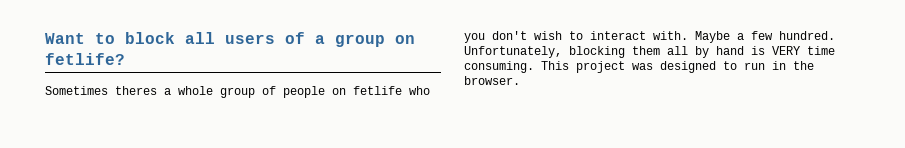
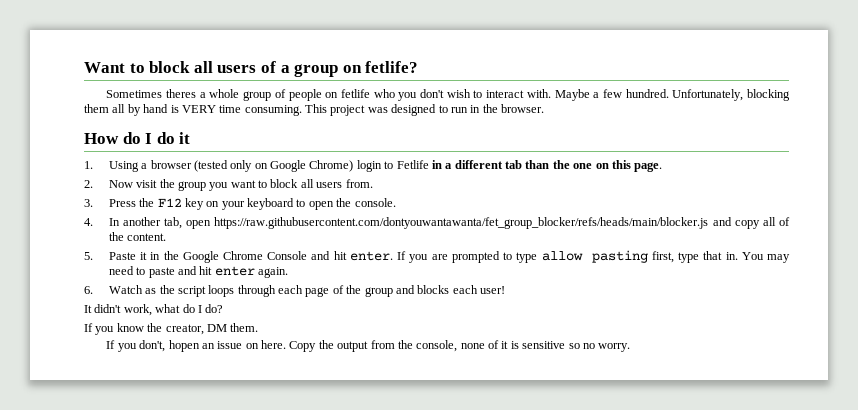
+ How do I do it
+ 1. Using a browser (tested only on Google Chrome) login to Fetlife in a different tab than the one on this page.
+ 2. Now visit the group you want to block all users from.
+ 3. Press the F12 key on your keyboard to open the console.
+ 4. In another tab, open https://raw.githubusercontent.com/dontyouwantawanta/fet_group_blocker/refs/heads/main/blocker.js and copy all of the content.
+ 5. Paste it in the Google Chrome Console and hit enter. If you are prompted to type allow pasting first, type that in. You may need to paste and hit enter again.
+ 6. Watch as the script loops through each page of the group and blocks each user!
+ It didn't work, what do I do?
+ If you know the creator, DM them.
+ If you don't, hopen an issue on here. Copy the output from the console, none of it is sensitive so no worry.

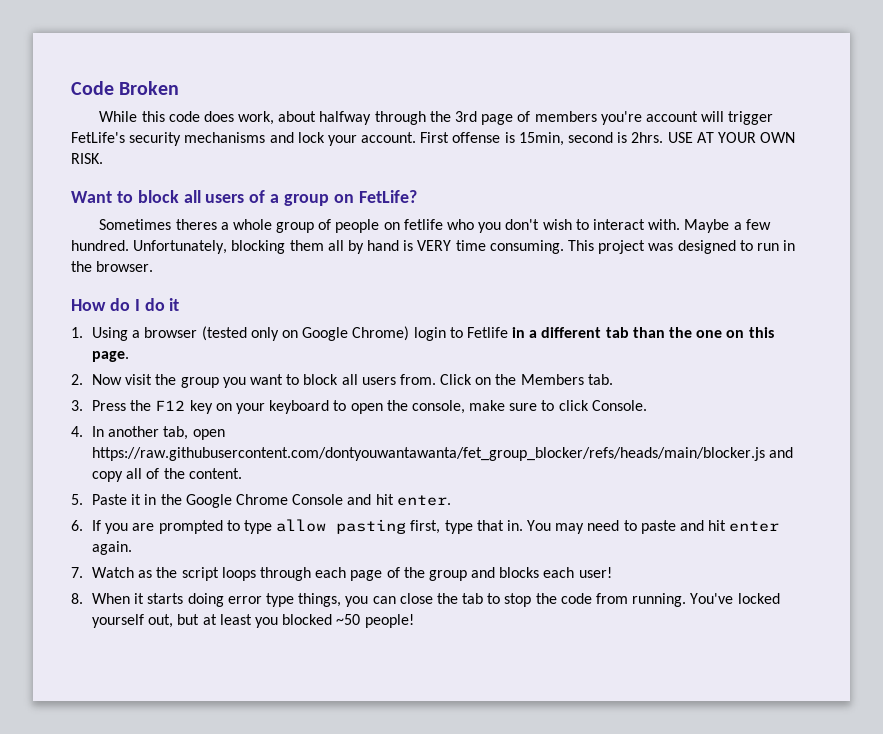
+ Code Broken
+ While this code does work, about halfway through the 3rd page of members you're account will trigger FetLife's security mechanisms and lock your account. First offense is 15min, second is 2hrs. USE AT YOUR OWN RISK.
- Want to block all users of a group on fetlife?
+ Want to block all users of a group on FetLife?
+ Click on the Members tab.
- 3. Press the F12 key on your keyboard to open the console.
+ 3. Press the F12 key on your keyboard to open the console, make sure to click Console.
- 5. Paste it in the Google Chrome Console and hit enter. If you are prompted to type allow pasting first, type that in.
+ 5. Paste it in the Google Chrome Console and hit enter.
+ 6. If you are prompted to type allow pasting first, type that in.
- 6. Watch as the script loops through each page of the group and blocks each user!
+ 7. Watch as the script loops through each page of the group and blocks each user!
- It didn't work, what do I do?
- If you know the creator, DM them.
- If you don't, hopen an issue on here. Copy the output from the console, none of it is sensitive so no worry.
+ 8. When it starts doing error type things, you can close the tab to stop the code from running. You've locked yourself out, but at least you blocked ~50 people!

